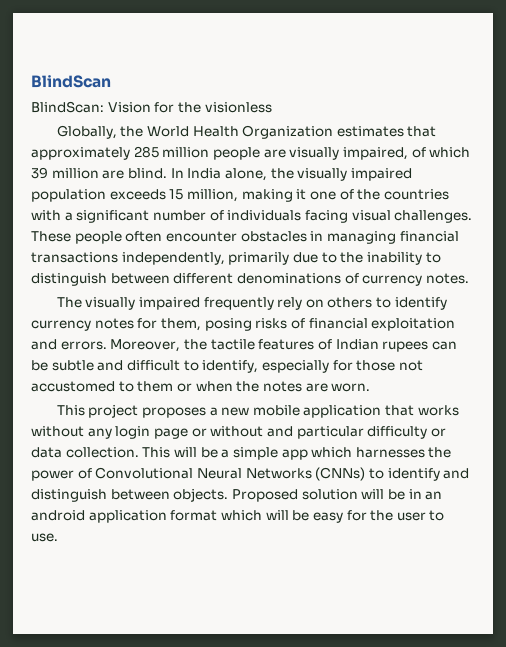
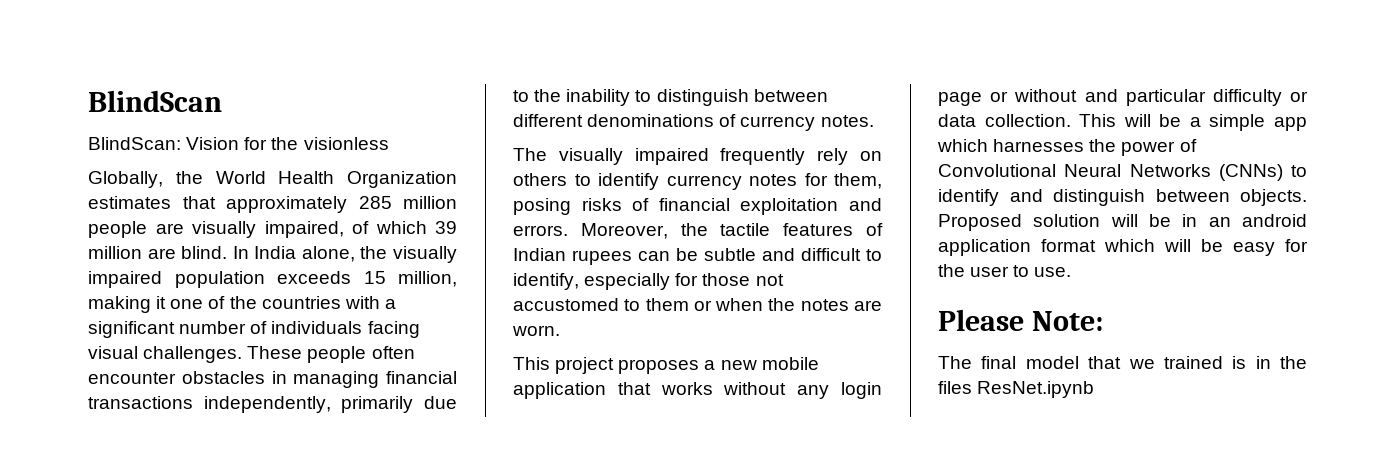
+ Please Note:
+ The final model that we trained is in the files ResNet.ipynb

